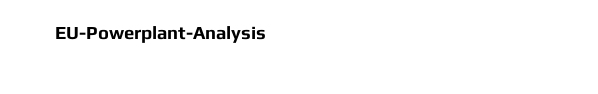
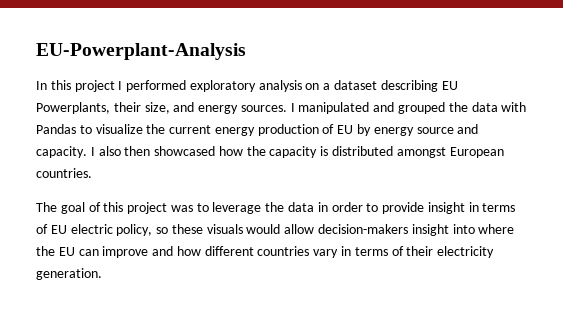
+ In this project I performed exploratory analysis on a dataset describing EU Powerplants, their size, and energy sources. I manipulated and grouped the data with Pandas to visualize the current energy production of EU by energy source and capacity. I also then showcased how the capacity is distributed amongst European countries.
+ The goal of this project was to leverage the data in order to provide insight in terms of EU electric policy, so these visuals would allow decision-makers insight into where the EU can improve and how different countries vary in terms of their electricity generation.

